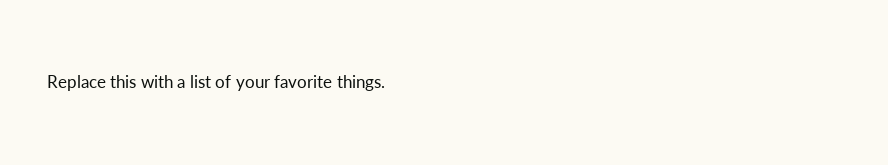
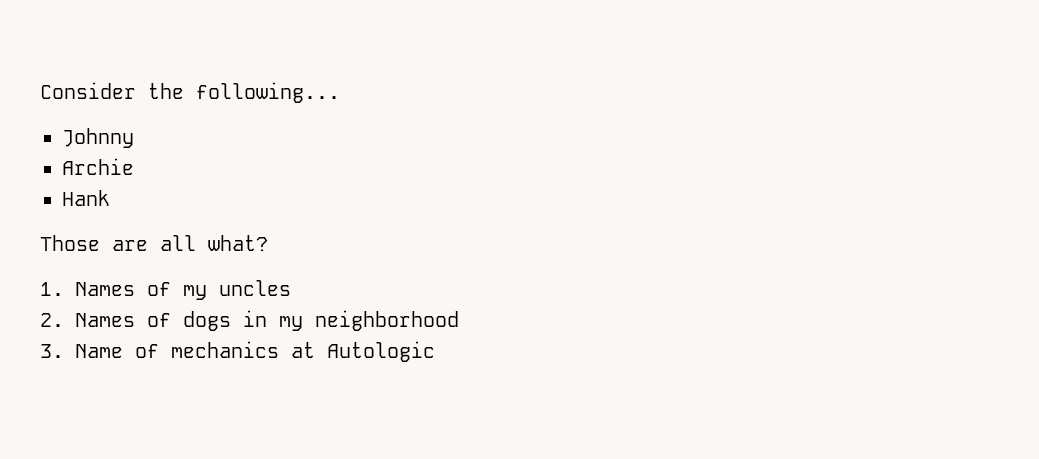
- Replace this with a list of your favorite things.
+ Consider the following...
+ Johnny
+ Archie
+ Hank
+ Those are all what?
+ 1. Names of my uncles
+ 2. Names of dogs in my neighborhood
+ 3. Name of mechanics at Autologic

